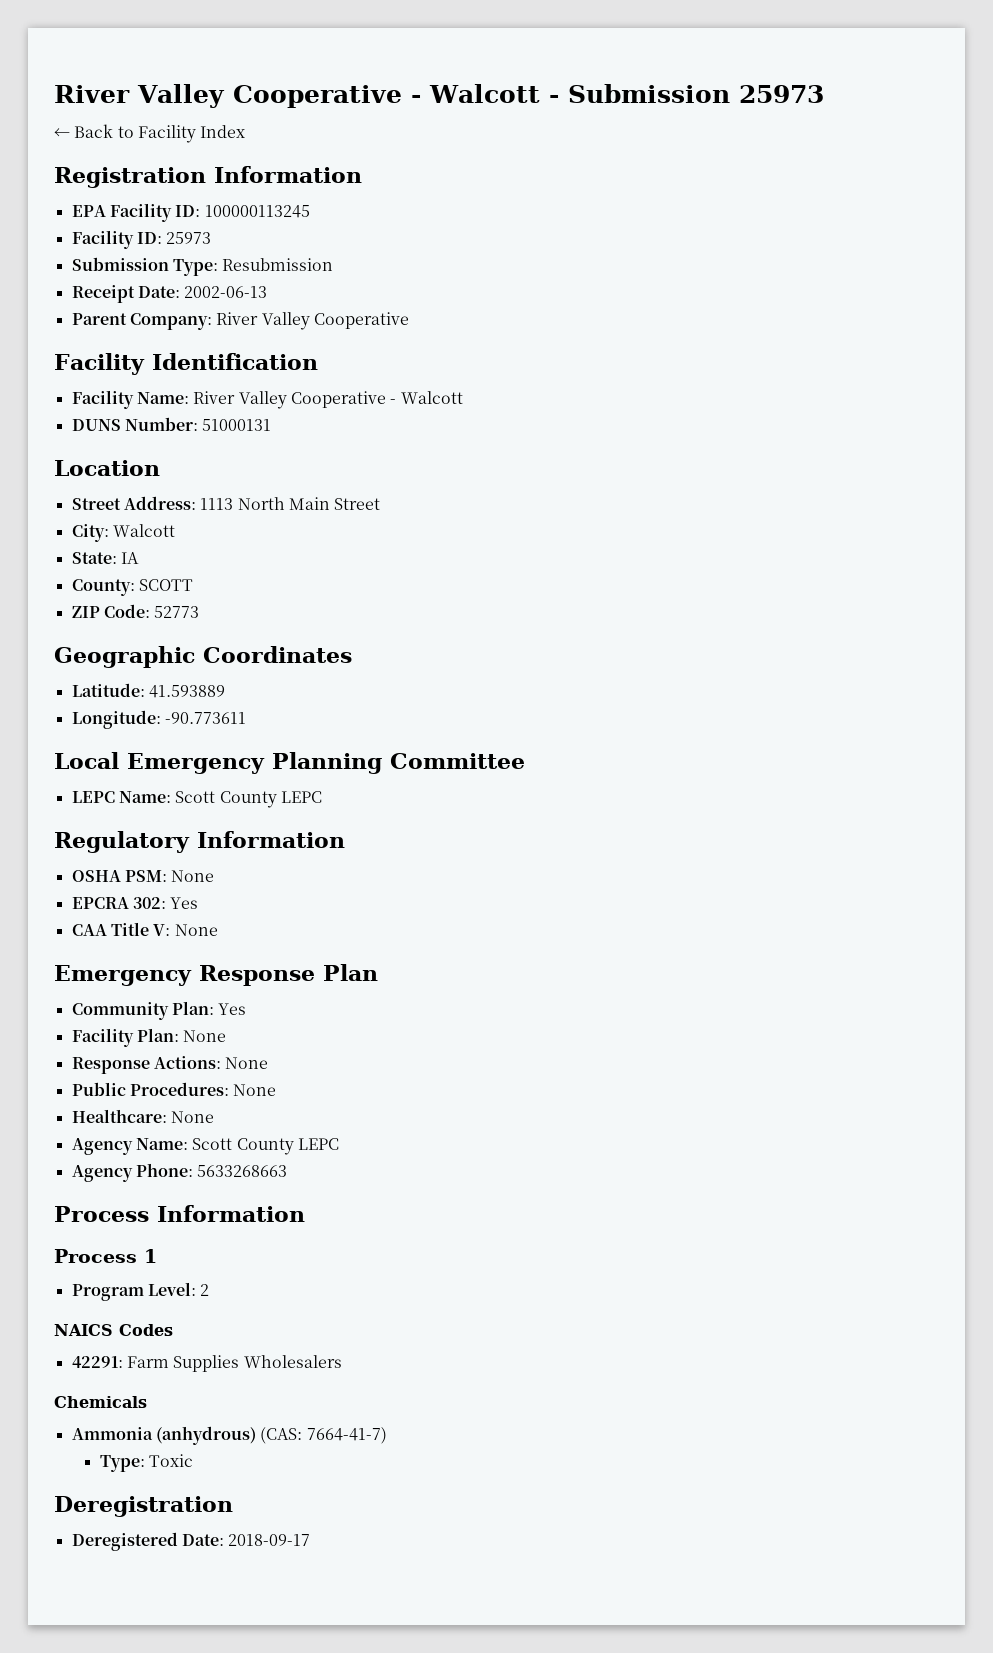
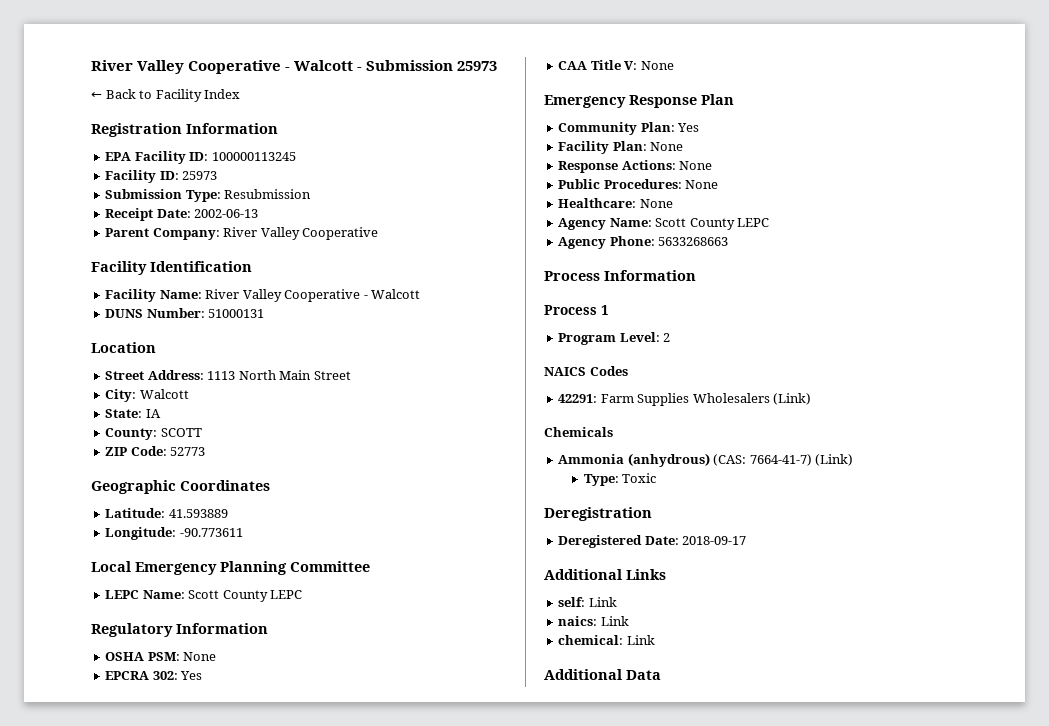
- 42291: Farm Supplies Wholesalers
+ 42291: Farm Supplies Wholesalers (Link)
- Ammonia (anhydrous) (CAS: 7664-41-7)
+ Ammonia (anhydrous) (CAS: 7664-41-7) (Link)
+ Additional Links
+ self: Link
+ naics: Link
+ chemical: Link
+ Additional Data

